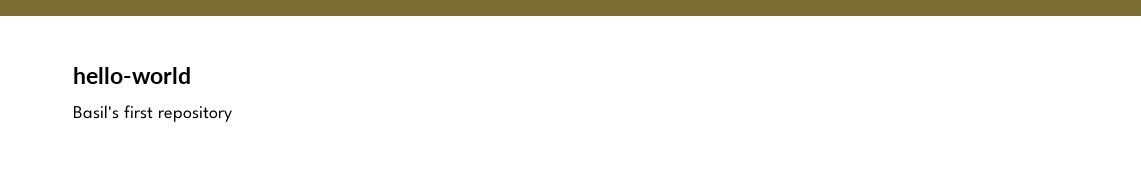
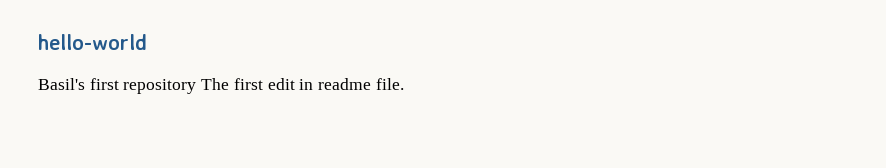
- Basil's first repository
+ Basil's first repository The first edit in readme file.

